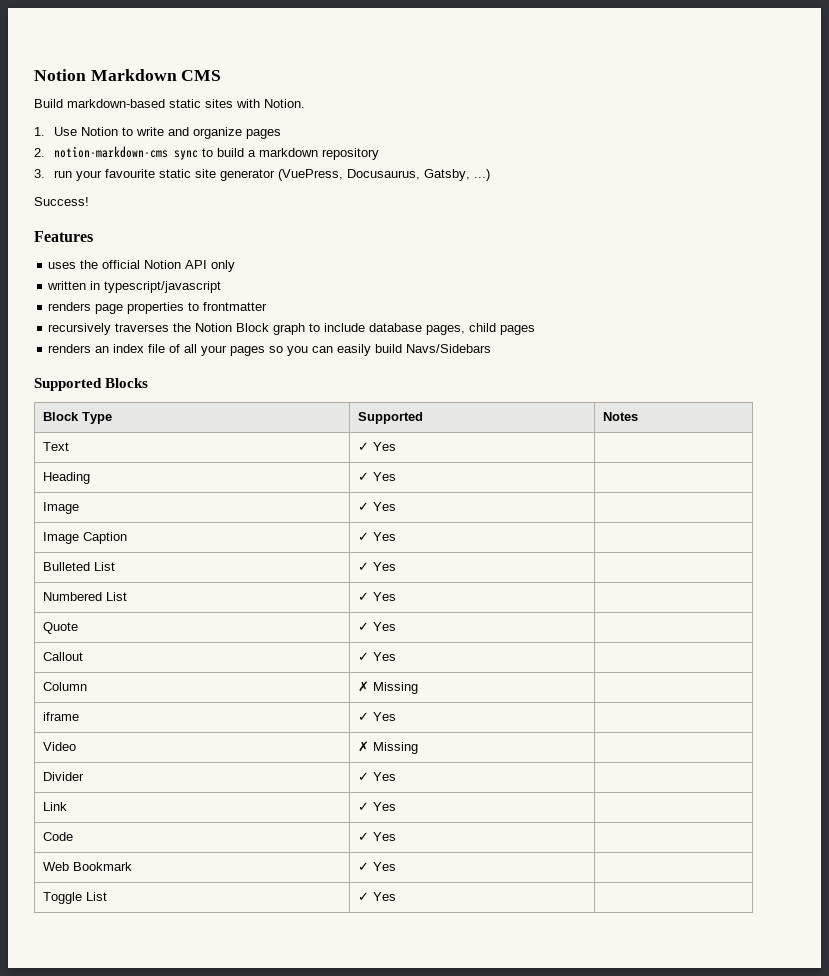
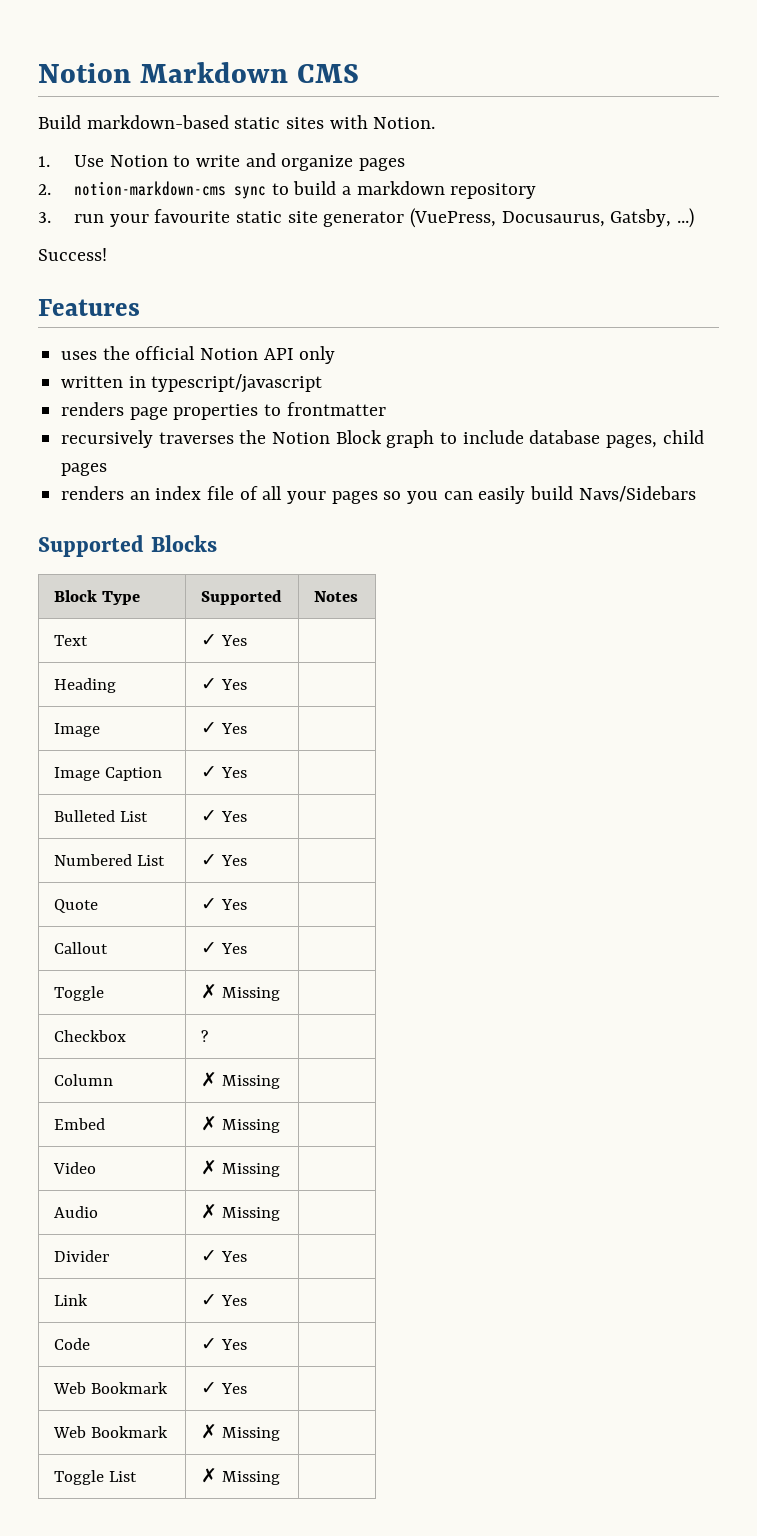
+ Toggle | ✗ Missing |
+ Checkbox | ? |
- iframe | ✓ Yes |
+ Embed | ✗ Missing |
+ Audio | ✗ Missing |
+ Web Bookmark | ✗ Missing |
- Toggle List | ✓ Yes |
+ Toggle List | ✗ Missing |

